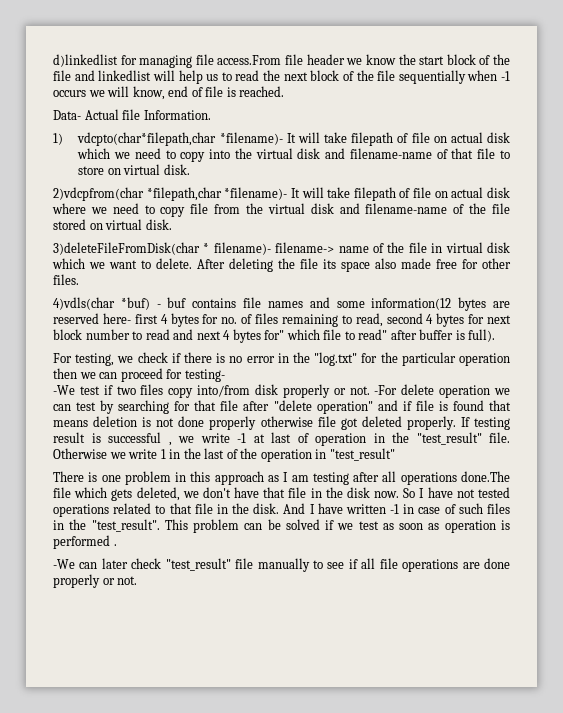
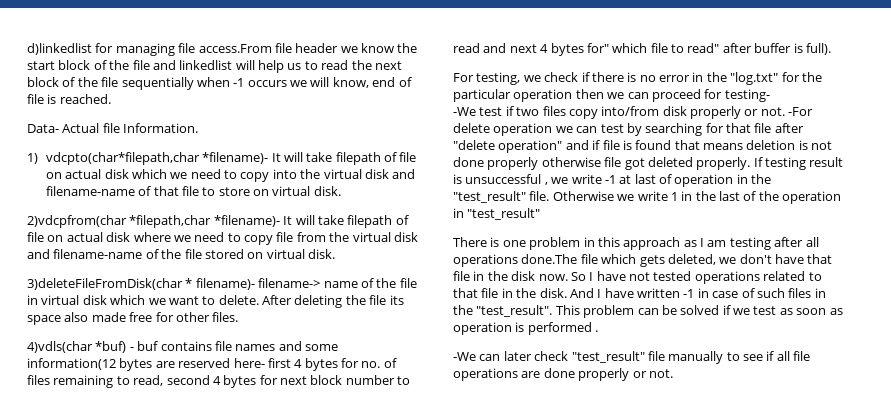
- If testing result is successful , we write -1 at last of operation in the "test_result" file.
+ If testing result is unsuccessful , we write -1 at last of operation in the "test_result" file.

